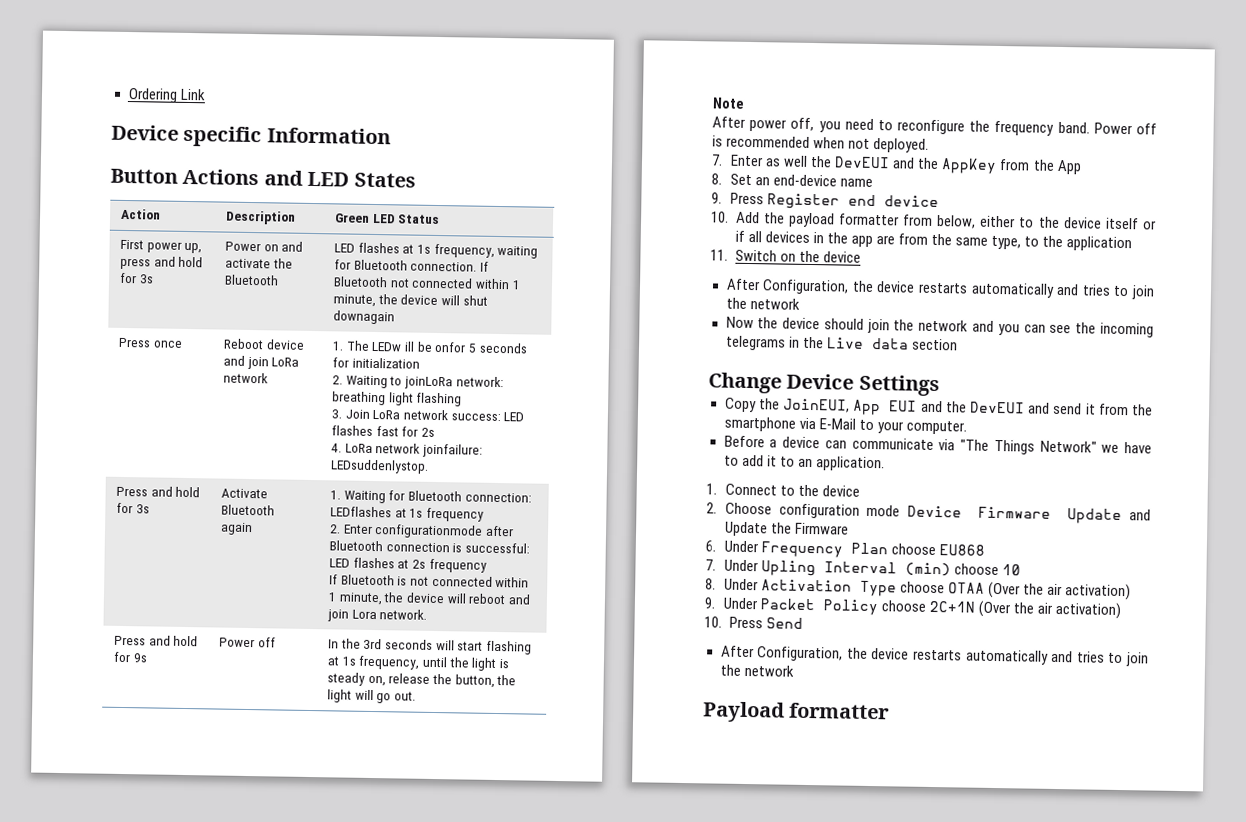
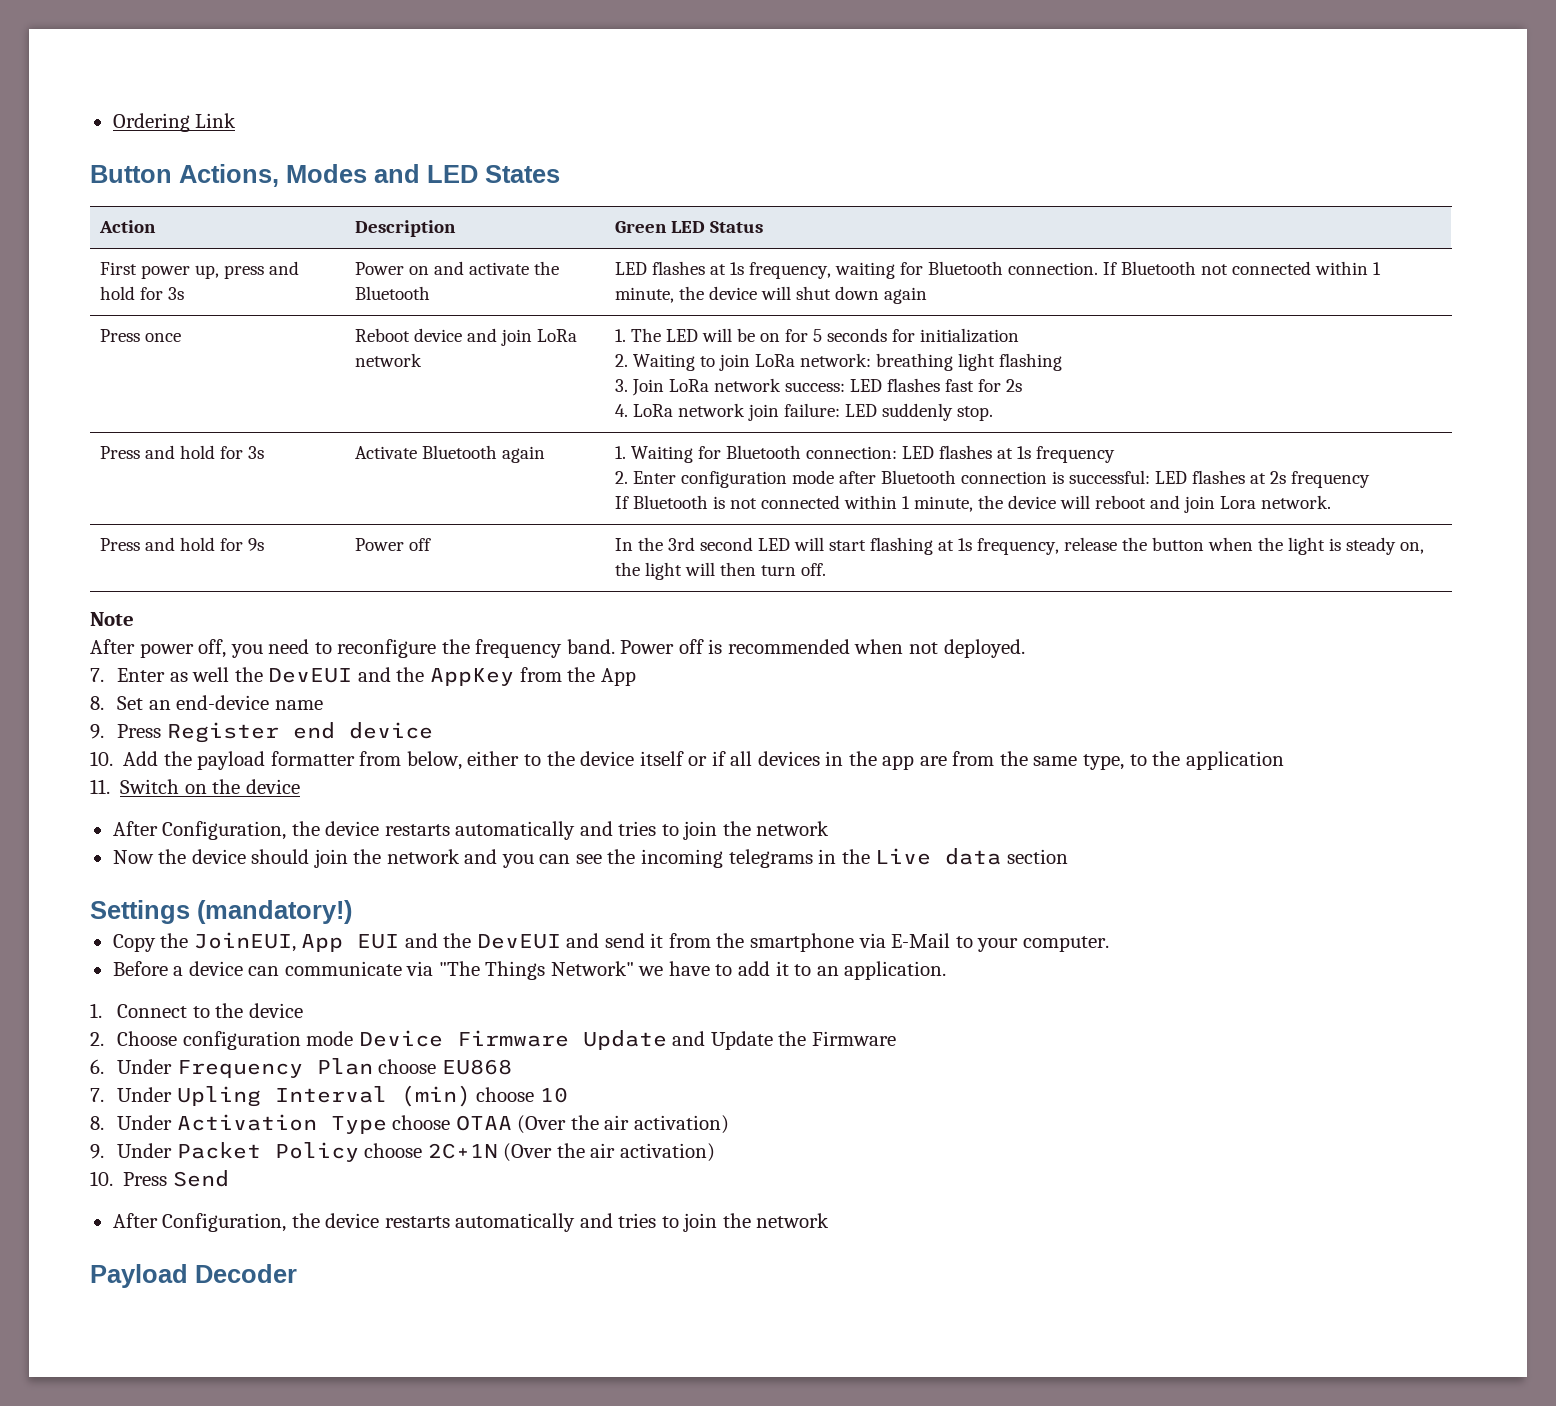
- Device specific Information
- Button Actions and LED States
+ Button Actions, Modes and LED States
- First power up, press and hold for 3s | Power on and activate the Bluetooth | LED flashes at 1s frequency, waiting for Bluetooth connection. If Bluetooth not connected within 1 minute, the device will shut downagain
+ First power up, press and hold for 3s | Power on and activate the Bluetooth | LED flashes at 1s frequency, waiting for Bluetooth connection. If Bluetooth not connected within 1 minute, the device will shut down again
- 1. The LEDw ill be onfor 5 seconds for initialization
+ 1. The LED will be on for 5 seconds for initialization
- 2. Waiting to joinLoRa network: breathing light flashing
+ 2. Waiting to join LoRa network: breathing light flashing
- 4. LoRa network joinfailure: LEDsuddenlystop.
+ 4. LoRa network join failure: LED suddenly stop.
- 1. Waiting for Bluetooth connection: LEDflashes at 1s frequency
+ 1. Waiting for Bluetooth connection: LED flashes at 1s frequency
- 2. Enter configurationmode after Bluetooth connection is successful: LED flashes at 2s frequency
+ 2. Enter configuration mode after Bluetooth connection is successful: LED flashes at 2s frequency
- Press and hold for 9s | Power off | In the 3rd seconds will start flashing at 1s frequency, until the light is steady on, release the button, the light will go out.
+ Press and hold for 9s | Power off | In the 3rd second LED will start flashing at 1s frequency, release the button when the light is steady on, the light will then turn off.
- Change Device Settings
+ Settings (mandatory!)
- Payload formatter
+ Payload Decoder

